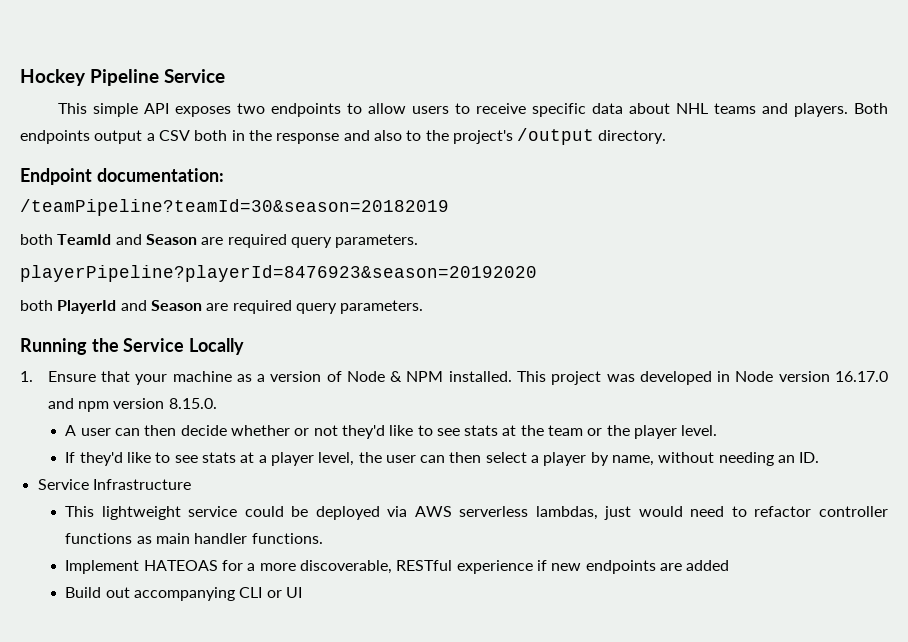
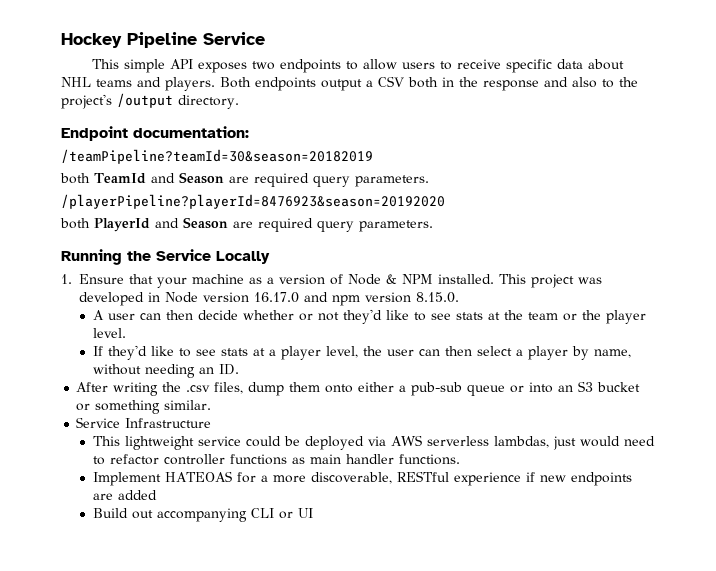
- playerPipeline?playerId=8476923&season=20192020
+ /playerPipeline?playerId=8476923&season=20192020
+ After writing the .csv files, dump them onto either a pub-sub queue or into an S3 bucket or something similar.

